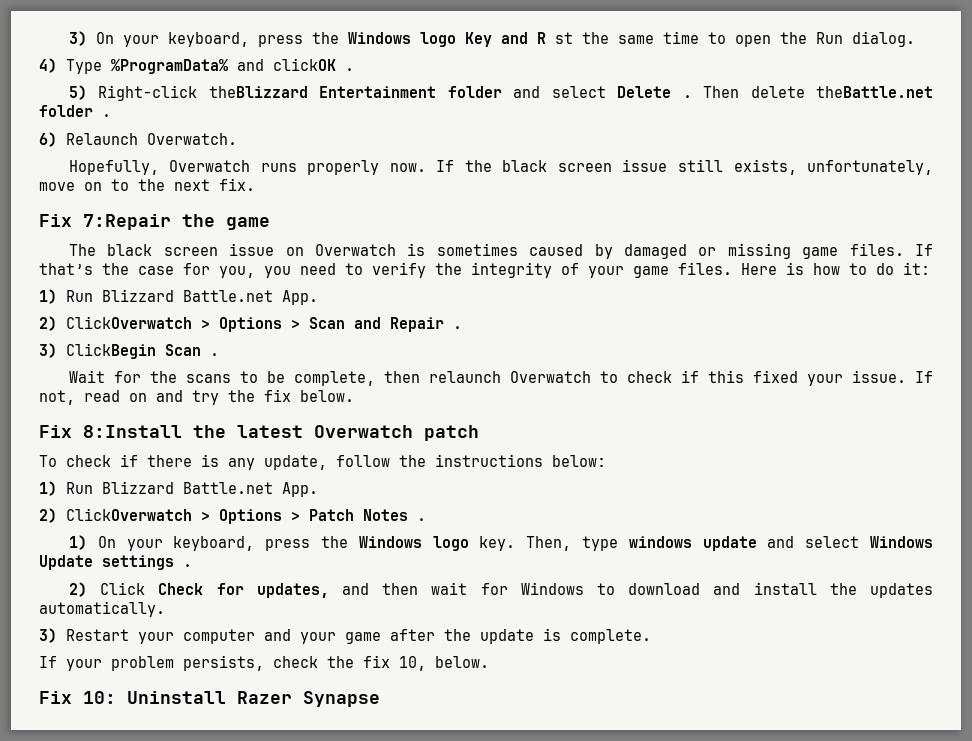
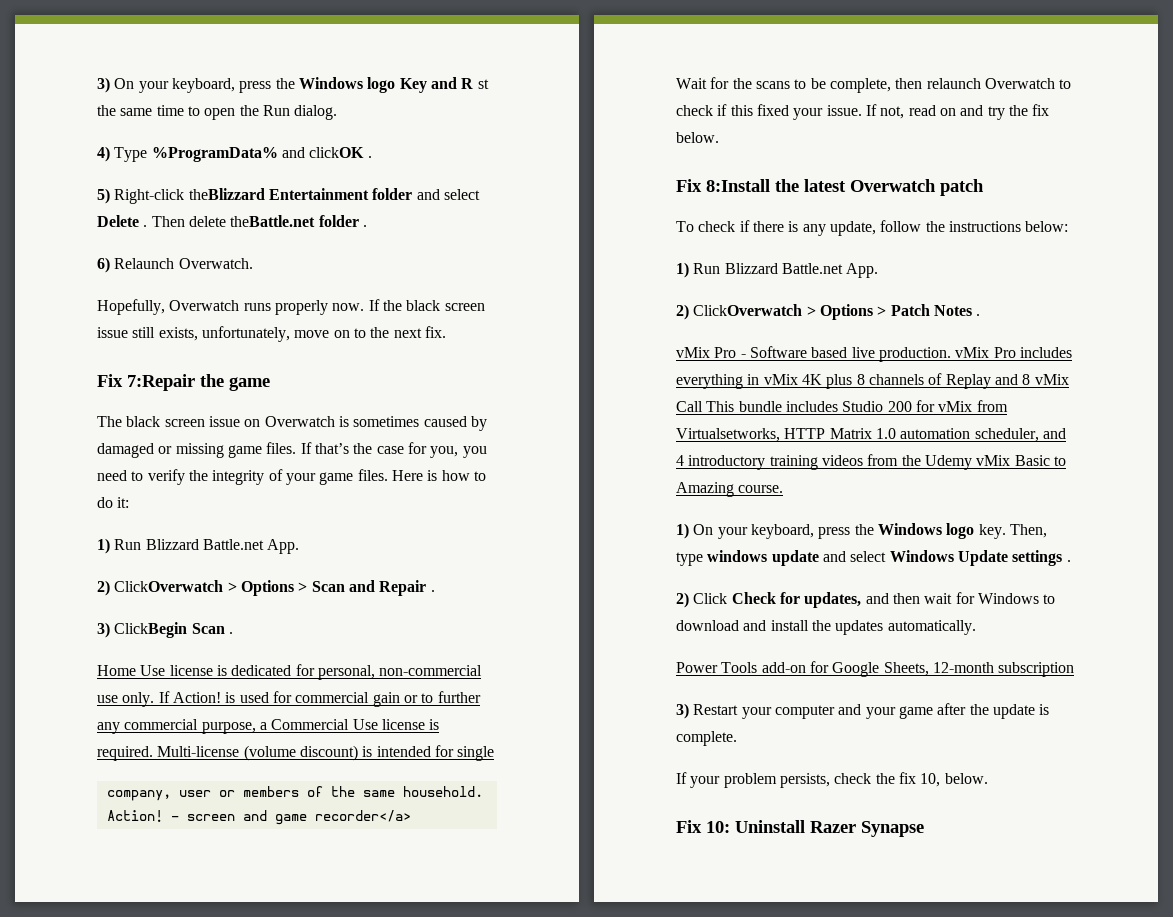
+ Home Use license is dedicated for personal, non-commercial use only. If Action! is used for commercial gain or to further any commercial purpose, a Commercial Use license is required. Multi-license (volume discount) is intended for single
+ company, user or members of the same household. Action! - screen and game recorder</a>
+ vMix Pro - Software based live production. vMix Pro includes everything in vMix 4K plus 8 channels of Replay and 8 vMix Call This bundle includes Studio 200 for vMix from Virtualsetworks, HTTP Matrix 1.0 automation scheduler, and 4 introductory training videos from the Udemy vMix Basic to Amazing course.
+ Power Tools add-on for Google Sheets, 12-month subscription

